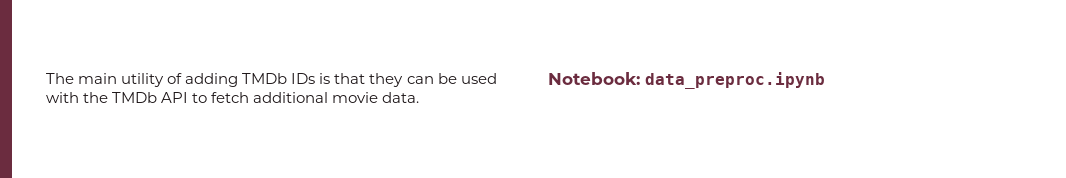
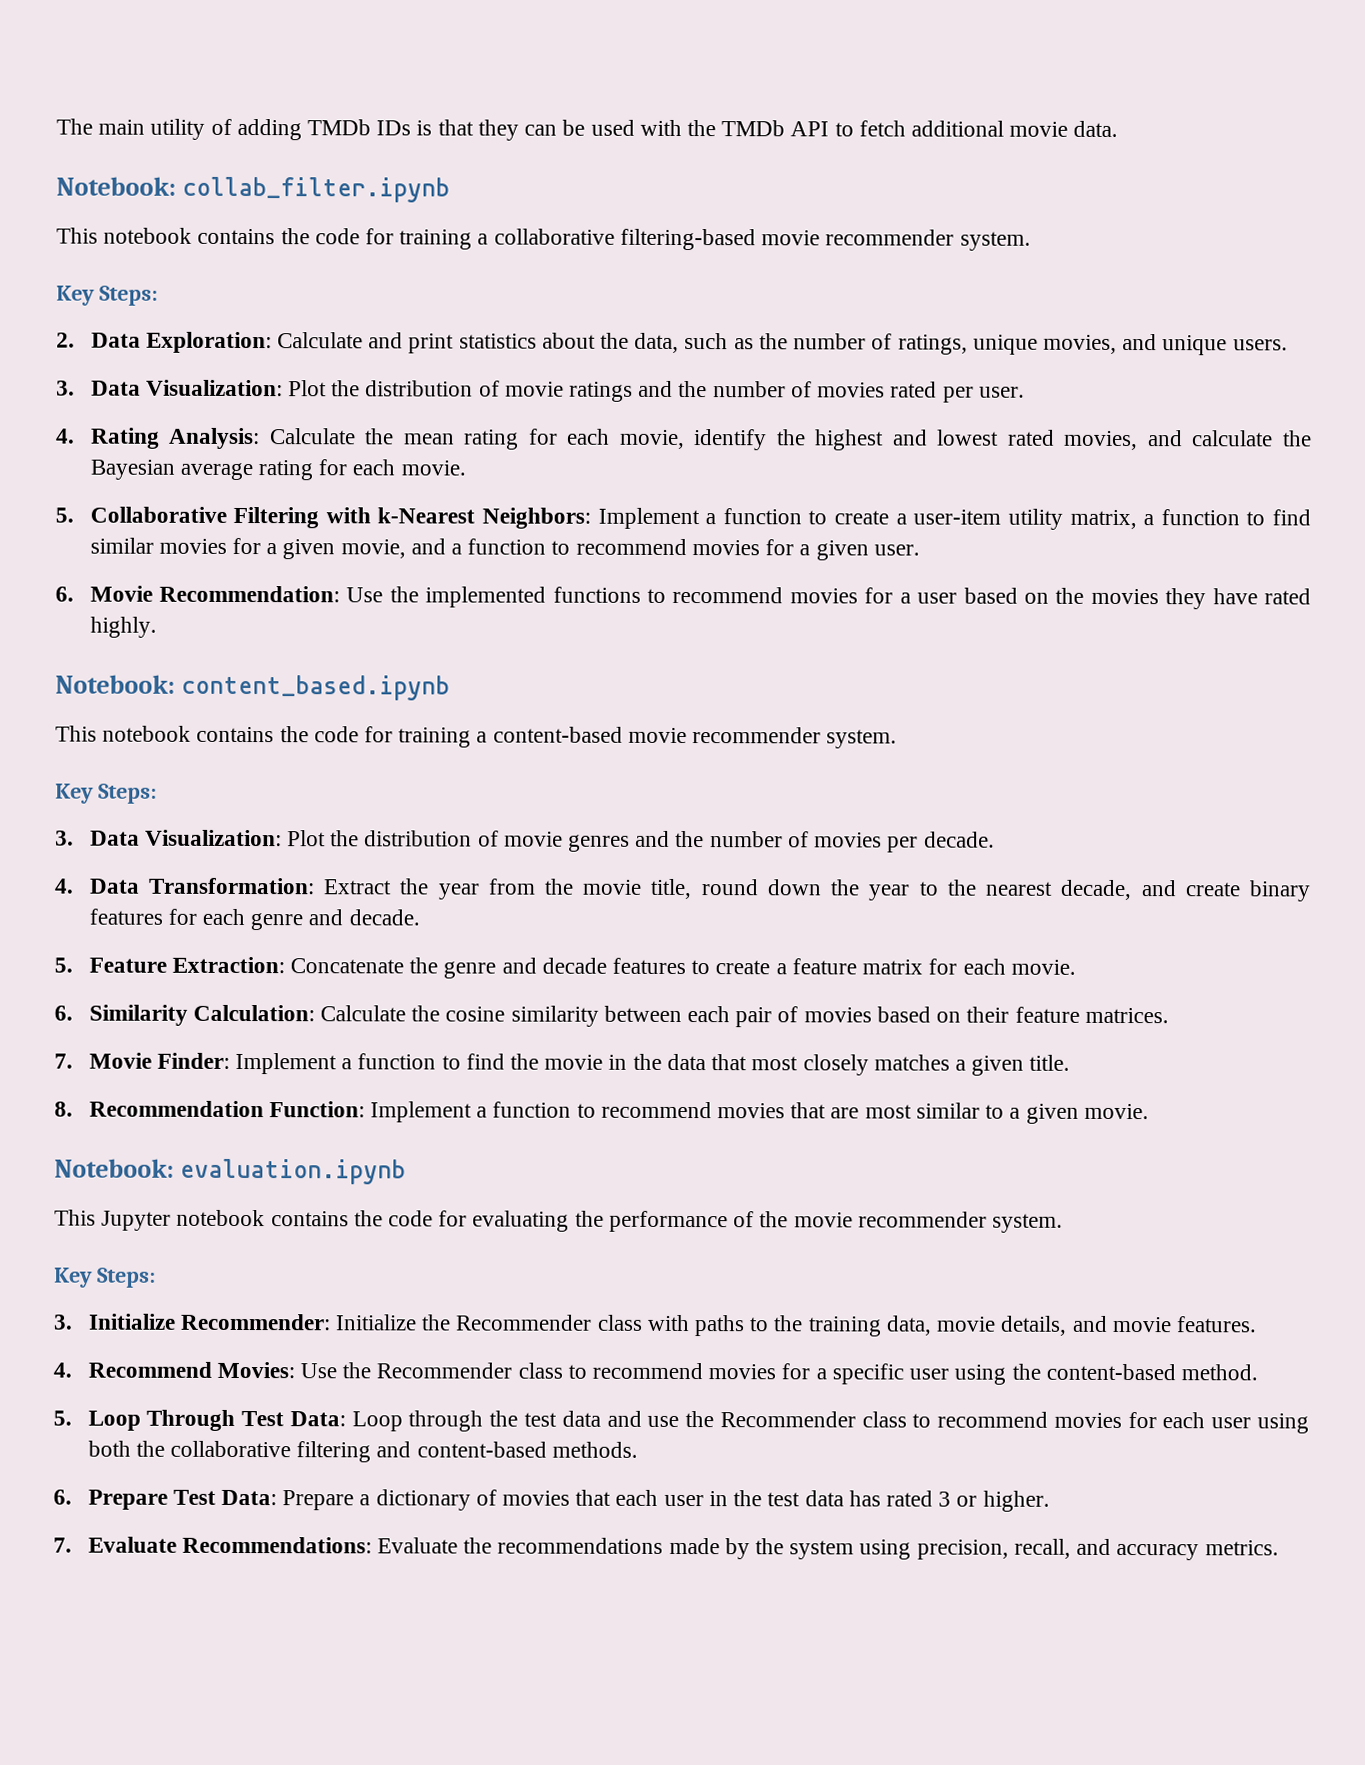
- Notebook: data_preproc.ipynb
+ Notebook: collab_filter.ipynb
+ This notebook contains the code for training a collaborative filtering-based movie recommender system.
+ Key Steps:
+ 2. Data Exploration: Calculate and print statistics about the data, such as the number of ratings, unique movies, and unique users.
+ 3. Data Visualization: Plot the distribution of movie ratings and the number of movies rated per user.
+ 4. Rating Analysis: Calculate the mean rating for each movie, identify the highest and lowest rated movies, and calculate the Bayesian average rating for each movie.
+ 5. Collaborative Filtering with k-Nearest Neighbors: Implement a function to create a user-item utility matrix, a function to find similar movies for a given movie, and a function to recommend movies for a given user.
+ 6. Movie Recommendation: Use the implemented functions to recommend movies for a user based on the movies they have rated highly.
+ Notebook: content_based.ipynb
+ This notebook contains the code for training a content-based movie recommender system.
+ Key Steps:
+ 3. Data Visualization: Plot the distribution of movie genres and the number of movies per decade.
+ 4. Data Transformation: Extract the year from the movie title, round down the year to the nearest decade, and create binary features for each genre and decade.
+ 5. Feature Extraction: Concatenate the genre and decade features to create a feature matrix for each movie.
+ 6. Similarity Calculation: Calculate the cosine similarity between each pair of movies based on their feature matrices.
+ 7. Movie Finder: Implement a function to find the movie in the data that most closely matches a given title.
+ 8. Recommendation Function: Implement a function to recommend movies that are most similar to a given movie.
+ Notebook: evaluation.ipynb
+ This Jupyter notebook contains the code for evaluating the performance of the movie recommender system.
+ Key Steps:
+ 3. Initialize Recommender: Initialize the Recommender class with paths to the training data, movie details, and movie features.
+ 4. Recommend Movies: Use the Recommender class to recommend movies for a specific user using the content-based method.
+ 5. Loop Through Test Data: Loop through the test data and use the Recommender class to recommend movies for each user using both the collaborative filtering and content-based methods.
+ 6. Prepare Test Data: Prepare a dictionary of movies that each user in the test data has rated 3 or higher.
+ 7. Evaluate Recommendations: Evaluate the recommendations made by the system using precision, recall, and accuracy metrics.

